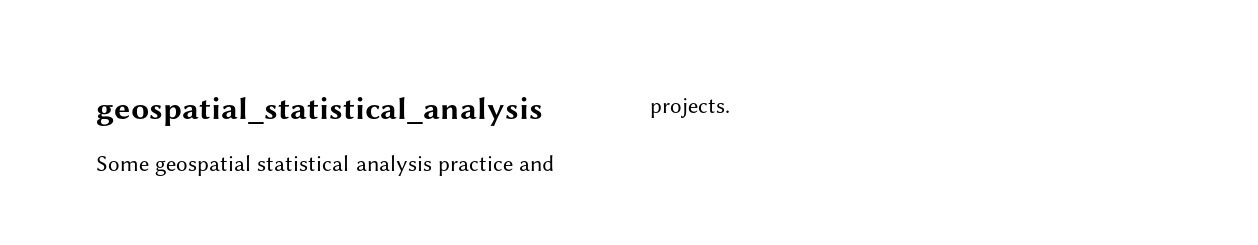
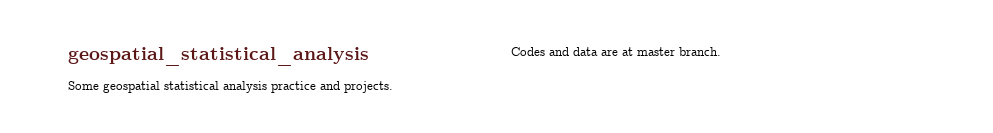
+ Codes and data are at master branch.

